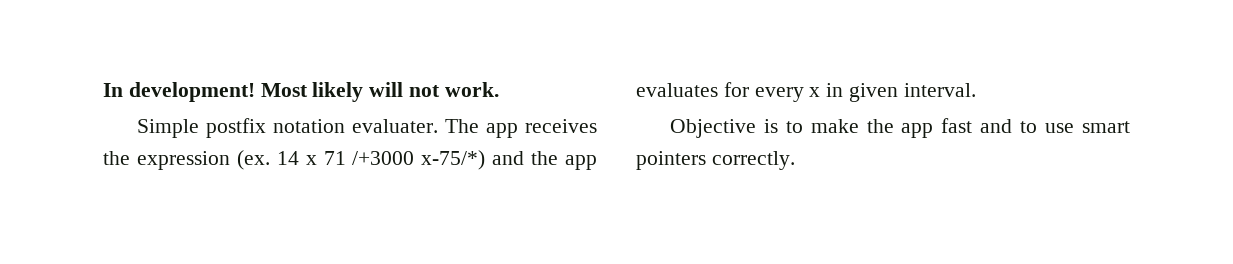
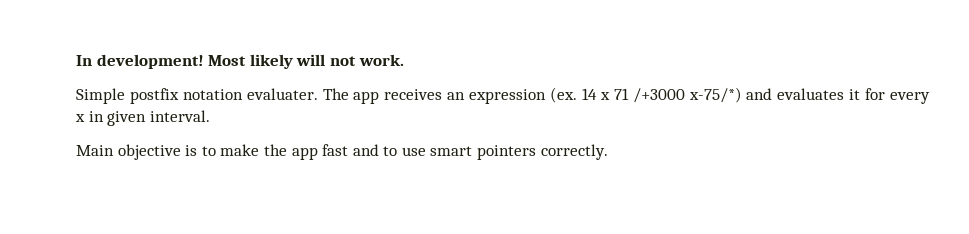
- The app receives the expression (ex.
+ The app receives an expression (ex.
- 14 x 71 /+3000 x-75/*) and the app evaluates for every x in given interval.
+ 14 x 71 /+3000 x-75/*) and evaluates it for every x in given interval.
- Objective is to make the app fast and to use smart pointers correctly.
+ Main objective is to make the app fast and to use smart pointers correctly.

